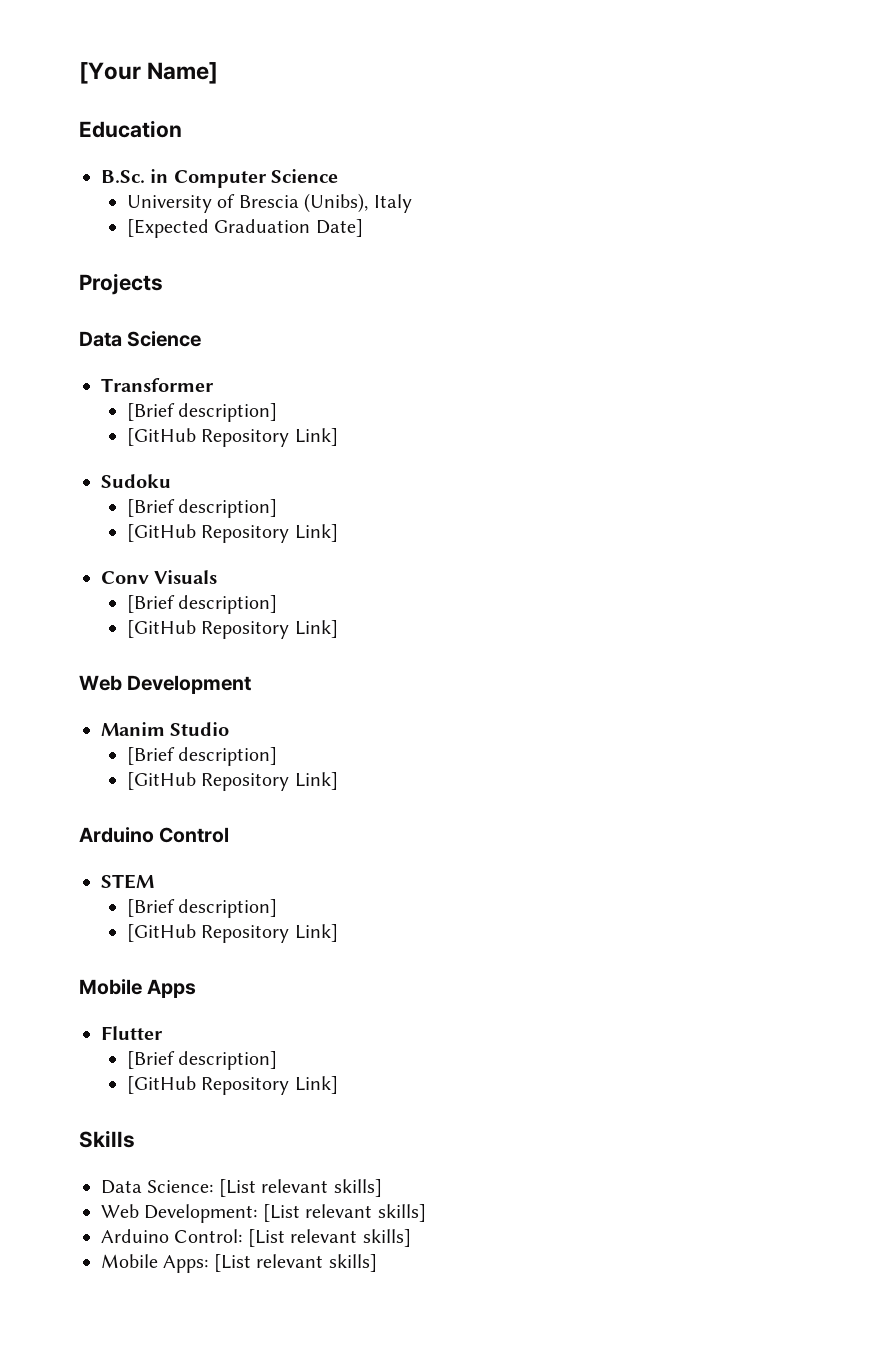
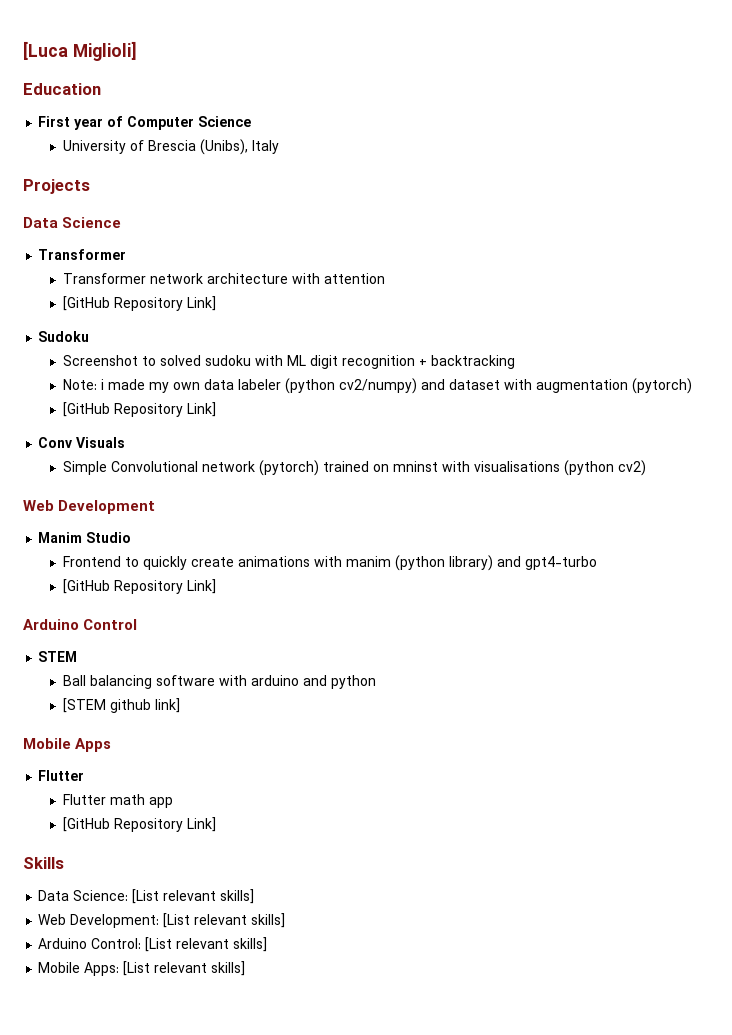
- [Your Name]
+ [Luca Miglioli]
- B.Sc. in Computer Science
+ First year of Computer Science
- [Expected Graduation Date]
  Data Science
  Transformer
- [Brief description]
+ Transformer network architecture with attention
  Sudoku
- [Brief description]
+ Screenshot to solved sudoku with ML digit recognition + backtracking
+ Note: i made my own data labeler (python cv2/numpy) and dataset with augmentation (pytorch)
  Conv Visuals
- [Brief description]
- [GitHub Repository Link]
+ Simple Convolutional network (pytorch) trained on mninst with visualisations (python cv2)
  Web Development
  Manim Studio
- [Brief description]
+ Frontend to quickly create animations with manim (python library) and gpt4-turbo
  STEM
- [Brief description]
- [GitHub Repository Link]
+ Ball balancing software with arduino and python
+ [STEM github link]
  Mobile Apps
  Flutter
- [Brief description]
+ Flutter math app

